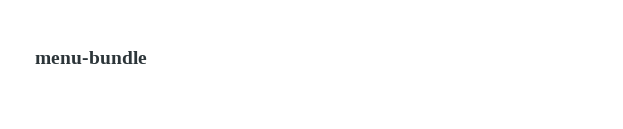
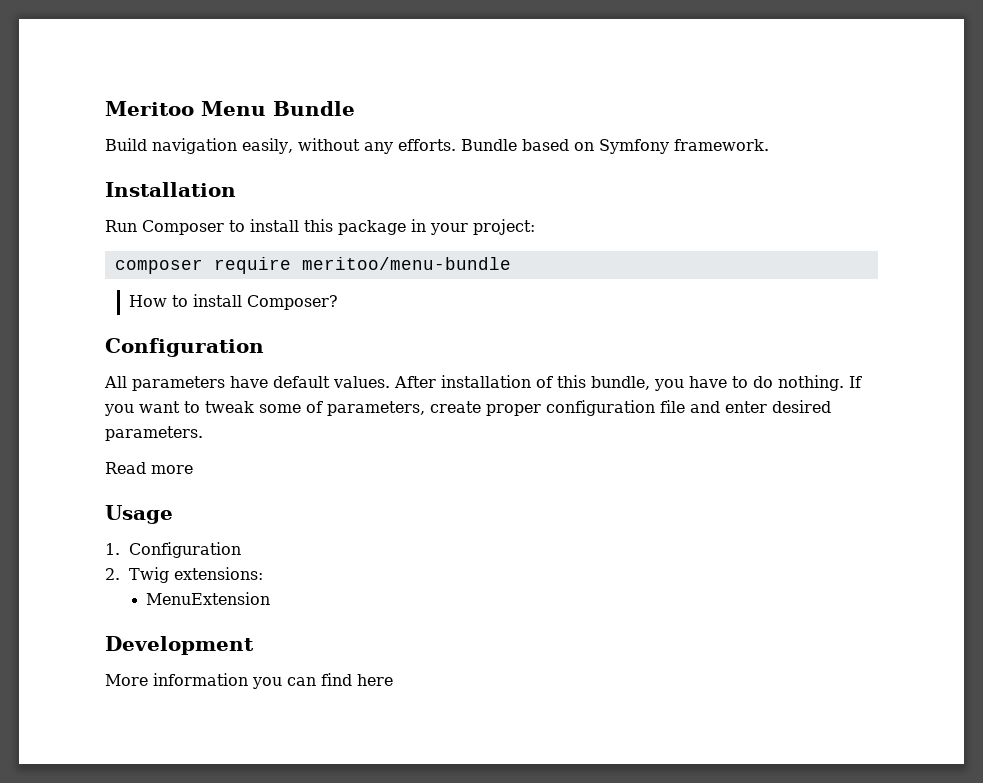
- menu-bundle
+ Meritoo Menu Bundle
+ Build navigation easily, without any efforts. Bundle based on Symfony framework.
+ Installation
+ Run Composer to install this package in your project:
+ composer require meritoo/menu-bundle
+ How to install Composer?
+ Configuration
+ All parameters have default values. After installation of this bundle, you have to do nothing. If you want to tweak some of parameters, create proper configuration file and enter desired parameters.
+ Read more
+ Usage
+ 1. Configuration
+ 2. Twig extensions:
+ MenuExtension
+ Development
+ More information you can find here

